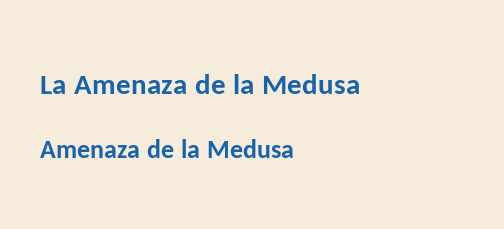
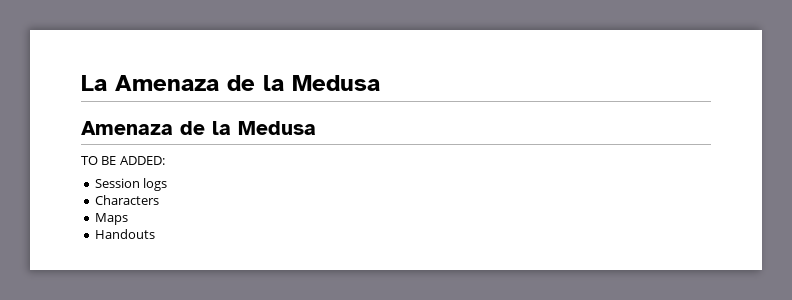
+ TO BE ADDED:
+ Session logs
+ Characters
+ Maps
+ Handouts

